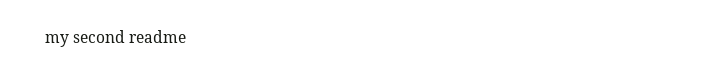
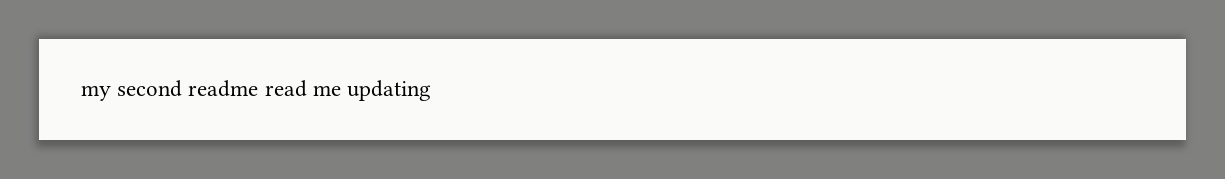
- my second readme
+ my second readme read me updating

